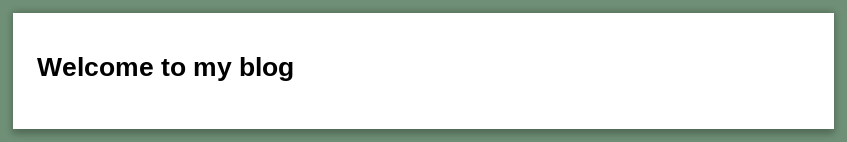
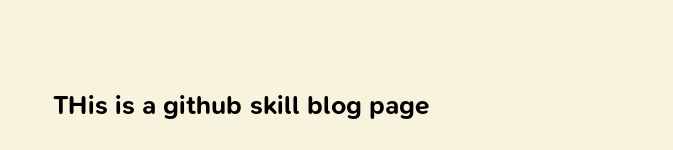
- Welcome to my blog
+ THis is a github skill blog page

